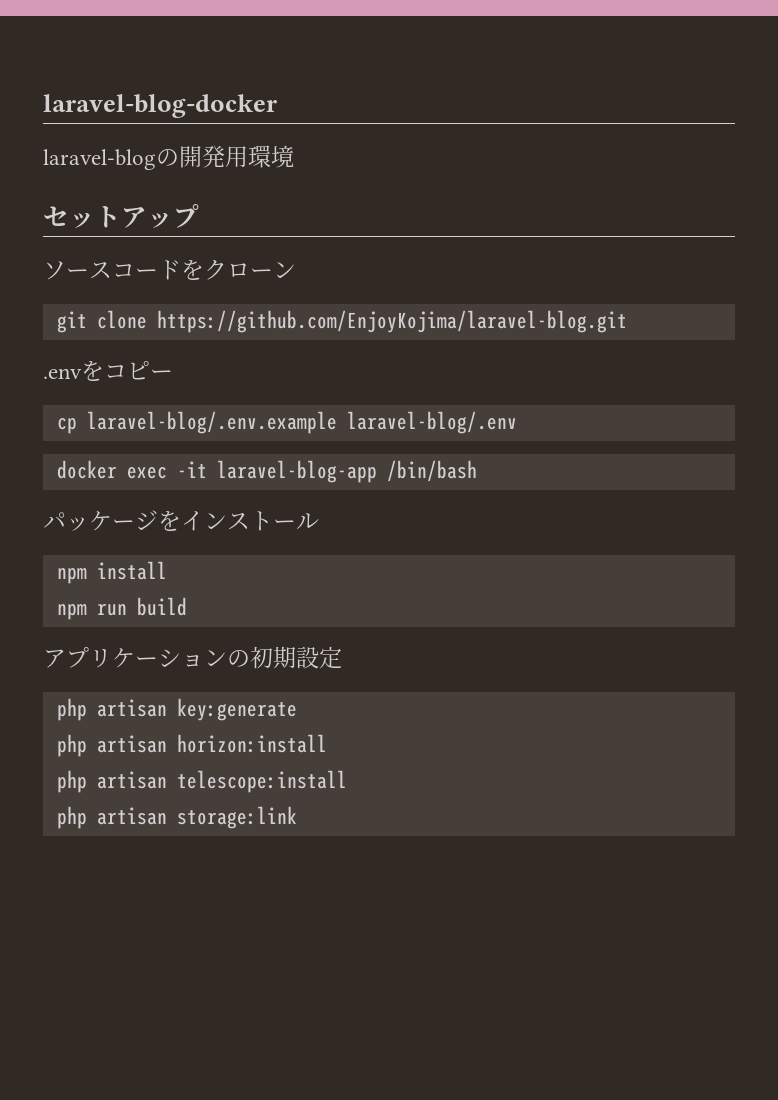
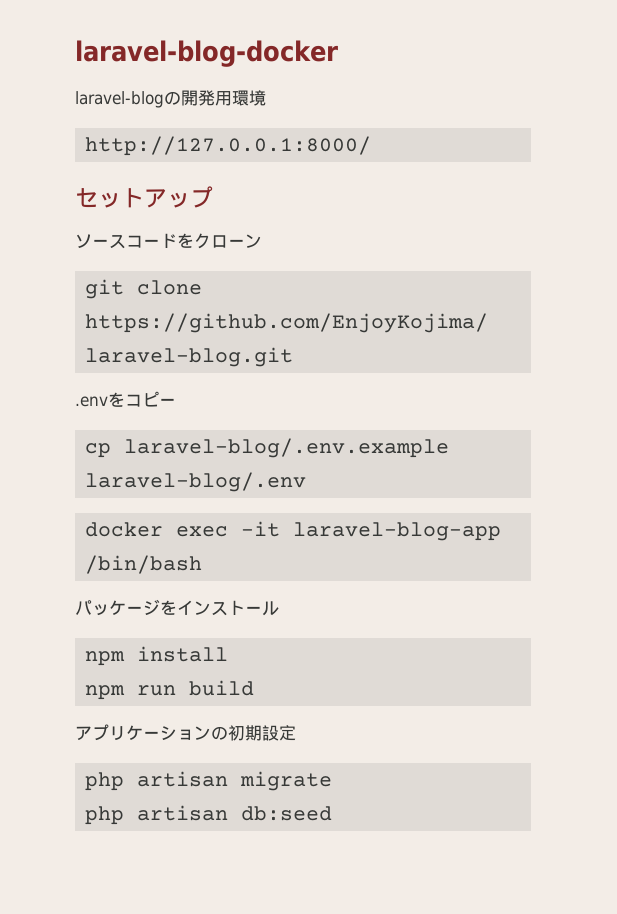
+ http://127.0.0.1:8000/
- php artisan key:generate
- php artisan horizon:install
- php artisan telescope:install
- php artisan storage:link
+ php artisan migrate
+ php artisan db:seed

